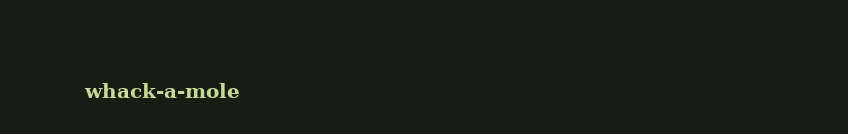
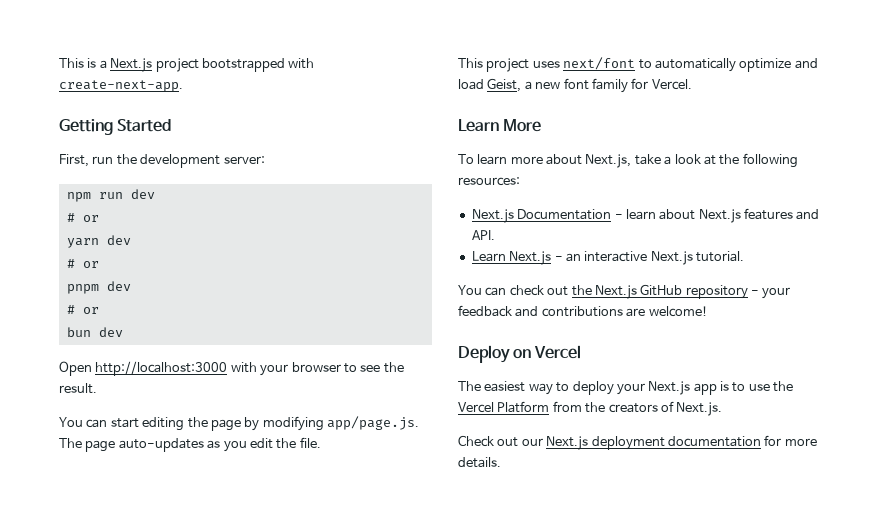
- whack-a-mole
+ This is a Next.js project bootstrapped with create-next-app.
+ Getting Started
+ First, run the development server:
+ npm run dev
+ # or
+ yarn dev
+ # or
+ pnpm dev
+ # or
+ bun dev
+ Open http://localhost:3000 with your browser to see the result.
+ You can start editing the page by modifying app/page.js. The page auto-updates as you edit the file.
+ This project uses next/font to automatically optimize and load Geist, a new font family for Vercel.
+ Learn More
+ To learn more about Next.js, take a look at the following resources:
+ Next.js Documentation - learn about Next.js features and API.
+ Learn Next.js - an interactive Next.js tutorial.
+ You can check out the Next.js GitHub repository - your feedback and contributions are welcome!
+ Deploy on Vercel
+ The easiest way to deploy your Next.js app is to use the Vercel Platform from the creators of Next.js.
+ Check out our Next.js deployment documentation for more details.

